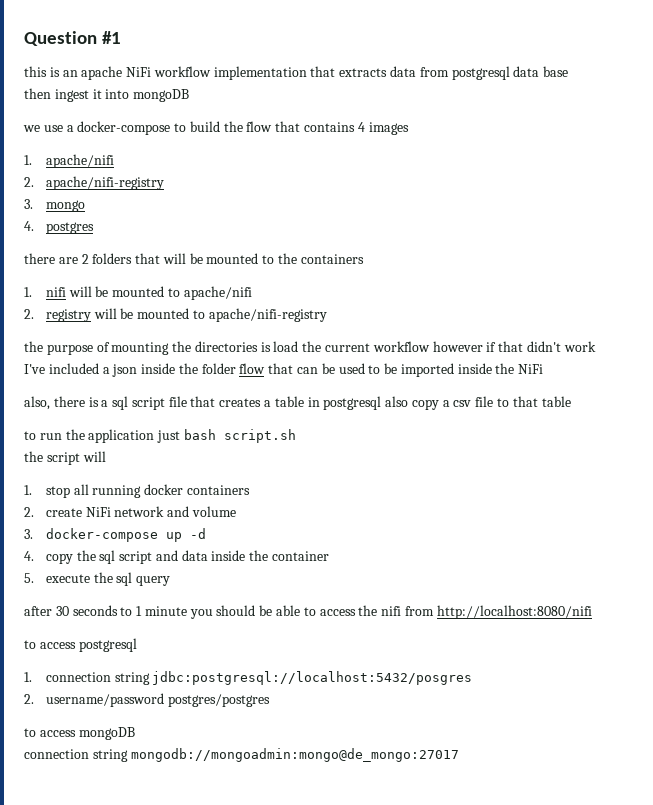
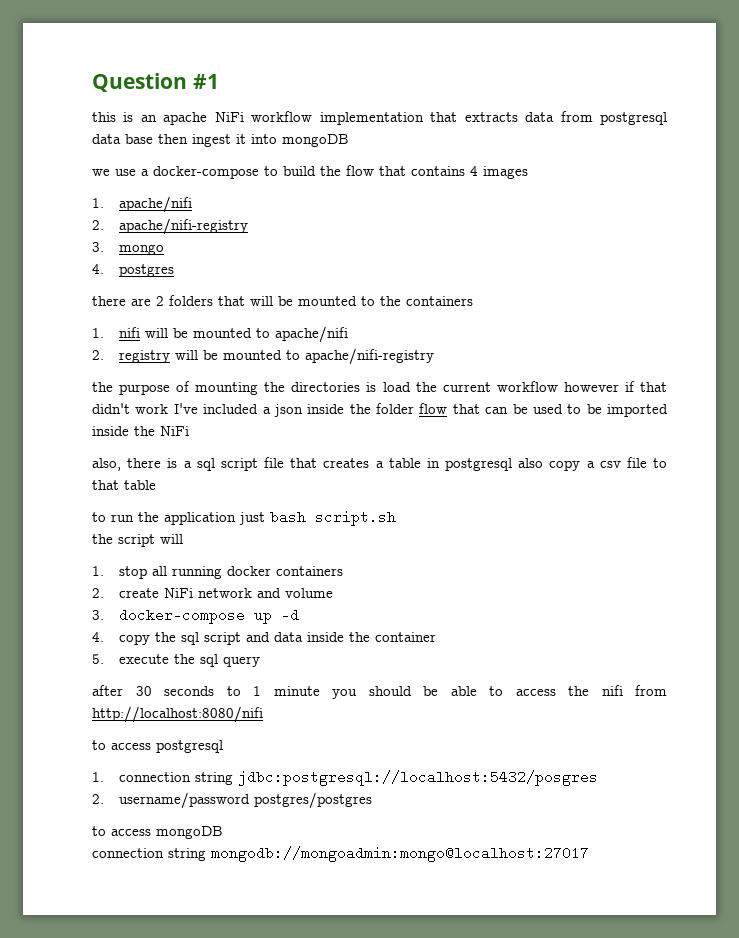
- connection string mongodb://mongoadmin:mongo@de_mongo:27017
+ connection string mongodb://mongoadmin:mongo@localhost:27017

